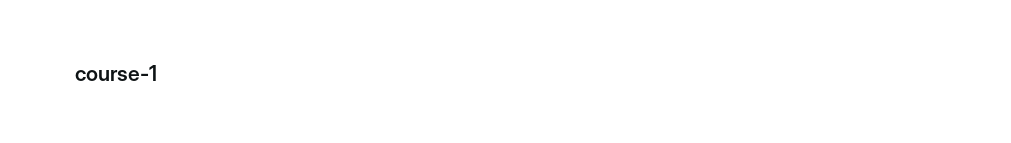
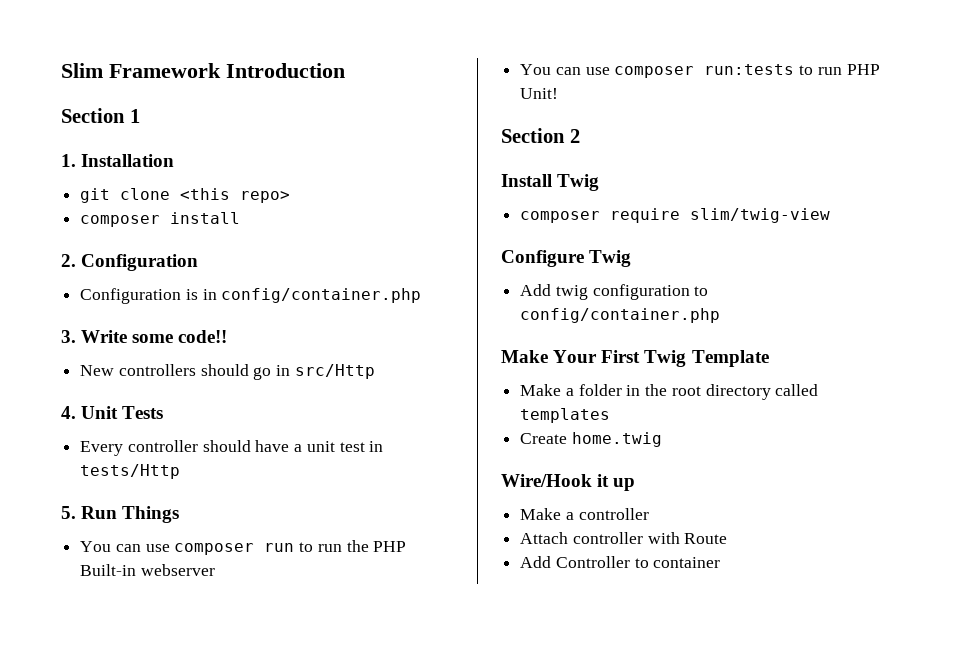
- course-1
+ Slim Framework Introduction
+ Section 1
+ 1. Installation
+ git clone <this repo>
+ composer install
+ 2. Configuration
+ Configuration is in config/container.php
+ 3. Write some code!!
+ New controllers should go in src/Http
+ 4. Unit Tests
+ Every controller should have a unit test in tests/Http
+ 5. Run Things
+ You can use composer run to run the PHP Built-in webserver
+ You can use composer run:tests to run PHP Unit!
+ Section 2
+ Install Twig
+ composer require slim/twig-view
+ Configure Twig
+ Add twig configuration to config/container.php
+ Make Your First Twig Template
+ Make a folder in the root directory called templates
+ Create home.twig
+ Wire/Hook it up
+ Make a controller
+ Attach controller with Route
+ Add Controller to container

